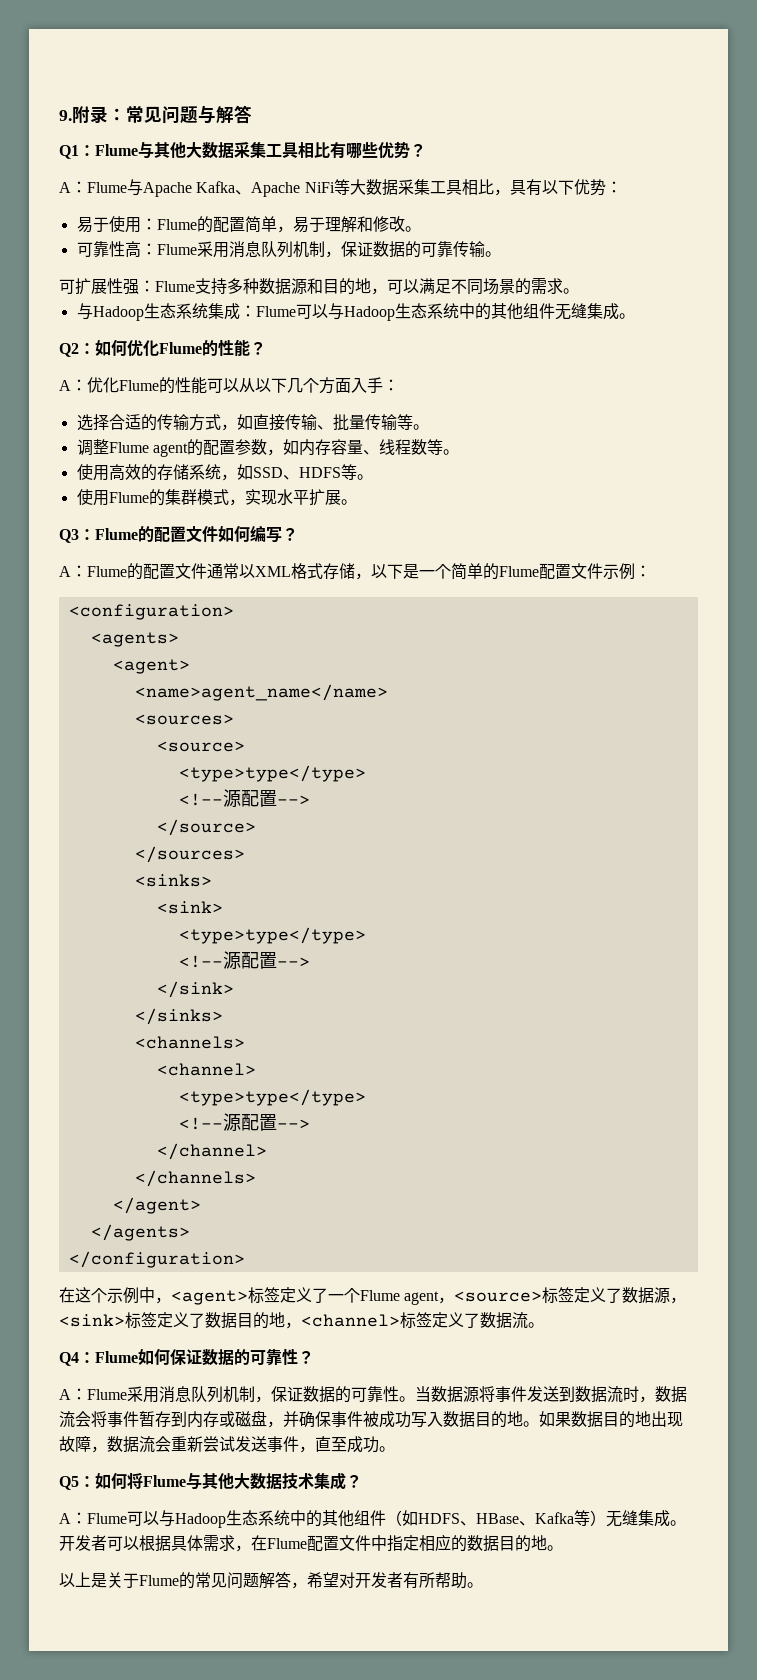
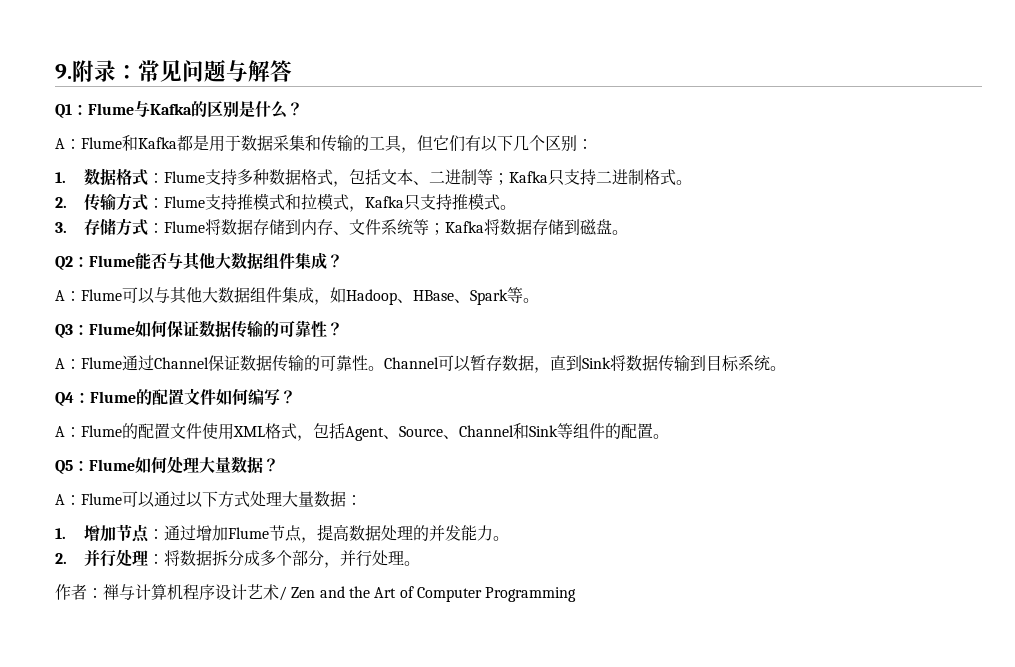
- Q1：Flume与其他大数据采集工具相比有哪些优势？
- A：Flume与Apache Kafka、Apache NiFi等大数据采集工具相比，具有以下优势：
- 易于使用：Flume的配置简单，易于理解和修改。
- 可靠性高：Flume采用消息队列机制，保证数据的可靠传输。
- 可扩展性强：Flume支持多种数据源和目的地，可以满足不同场景的需求。
- 与Hadoop生态系统集成：Flume可以与Hadoop生态系统中的其他组件无缝集成。
- Q2：如何优化Flume的性能？
- A：优化Flume的性能可以从以下几个方面入手：
- 选择合适的传输方式，如直接传输、批量传输等。
- 调整Flume agent的配置参数，如内存容量、线程数等。
- 使用高效的存储系统，如SSD、HDFS等。
- 使用Flume的集群模式，实现水平扩展。
- Q3：Flume的配置文件如何编写？
+ Q1：Flume与Kafka的区别是什么？
+ A：Flume和Kafka都是用于数据采集和传输的工具，但它们有以下几个区别：
+ 1.数据格式：Flume支持多种数据格式，包括文本、二进制等；Kafka只支持二进制格式。
+ 2.传输方式：Flume支持推模式和拉模式，Kafka只支持推模式。
+ 3.存储方式：Flume将数据存储到内存、文件系统等；Kafka将数据存储到磁盘。
+ Q2：Flume能否与其他大数据组件集成？
+ A：Flume可以与其他大数据组件集成，如Hadoop、HBase、Spark等。
+ Q3：Flume如何保证数据传输的可靠性？
+ A：Flume通过Channel保证数据传输的可靠性。Channel可以暂存数据，直到Sink将数据传输到目标系统。
+ Q4：Flume的配置文件如何编写？
- A：Flume的配置文件通常以XML格式存储，以下是一个简单的Flume配置文件示例：
- <configuration>
- <agents>
- <agent>
- <name>agent_name</name>
- <sources>
- <source>
- <type>type</type>
- <!--源配置-->
- </source>
- </sources>
- <sinks>
- <sink>
- <type>type</type>
- <!--源配置-->
- </sink>
- </sinks>
- <channels>
- <channel>
- <type>type</type>
- <!--源配置-->
- </channel>
- </channels>
- </agent>
- </agents>
- </configuration>
- 在这个示例中，<agent>标签定义了一个Flume agent，<source>标签定义了数据源，<sink>标签定义了数据目的地，<channel>标签定义了数据流。
- Q4：Flume如何保证数据的可靠性？
- A：Flume采用消息队列机制，保证数据的可靠性。当数据源将事件发送到数据流时，数据流会将事件暂存到内存或磁盘，并确保事件被成功写入数据目的地。如果数据目的地出现故障，数据流会重新尝试发送事件，直至成功。
- Q5：如何将Flume与其他大数据技术集成？
- A：Flume可以与Hadoop生态系统中的其他组件（如HDFS、HBase、Kafka等）无缝集成。开发者可以根据具体需求，在Flume配置文件中指定相应的数据目的地。
- 以上是关于Flume的常见问题解答，希望对开发者有所帮助。
+ A：Flume的配置文件使用XML格式，包括Agent、Source、Channel和Sink等组件的配置。
+ Q5：Flume如何处理大量数据？
+ A：Flume可以通过以下方式处理大量数据：
+ 1.增加节点：通过增加Flume节点，提高数据处理的并发能力。
+ 2.并行处理：将数据拆分成多个部分，并行处理。
+ 作者：禅与计算机程序设计艺术/ Zen and the Art of Computer Programming

